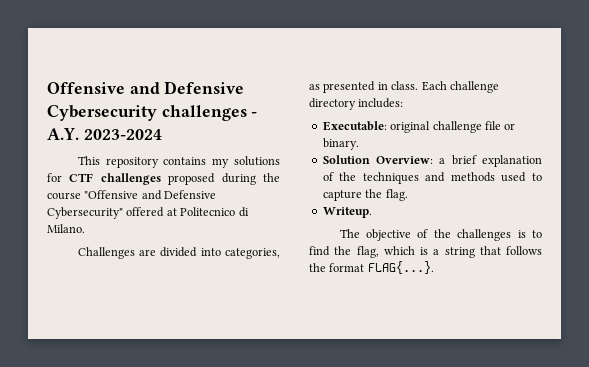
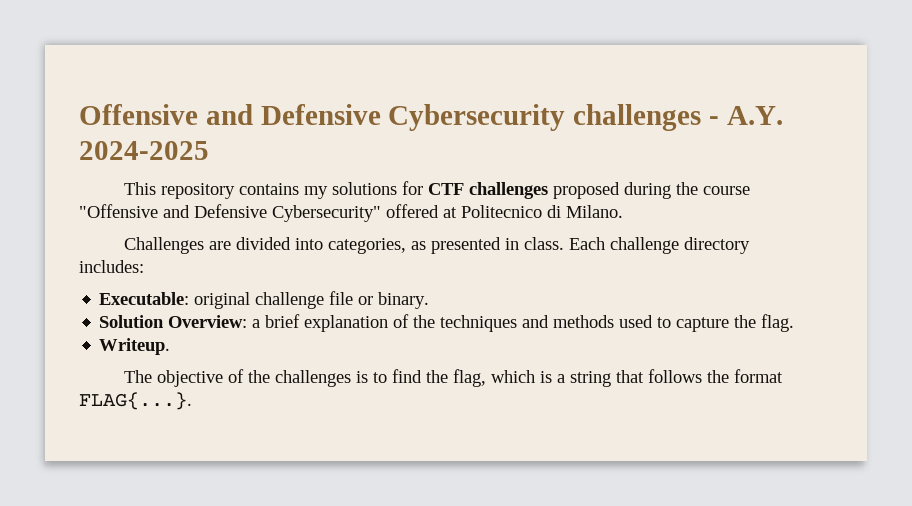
- Offensive and Defensive Cybersecurity challenges - A.Y. 2023-2024
+ Offensive and Defensive Cybersecurity challenges - A.Y. 2024-2025

